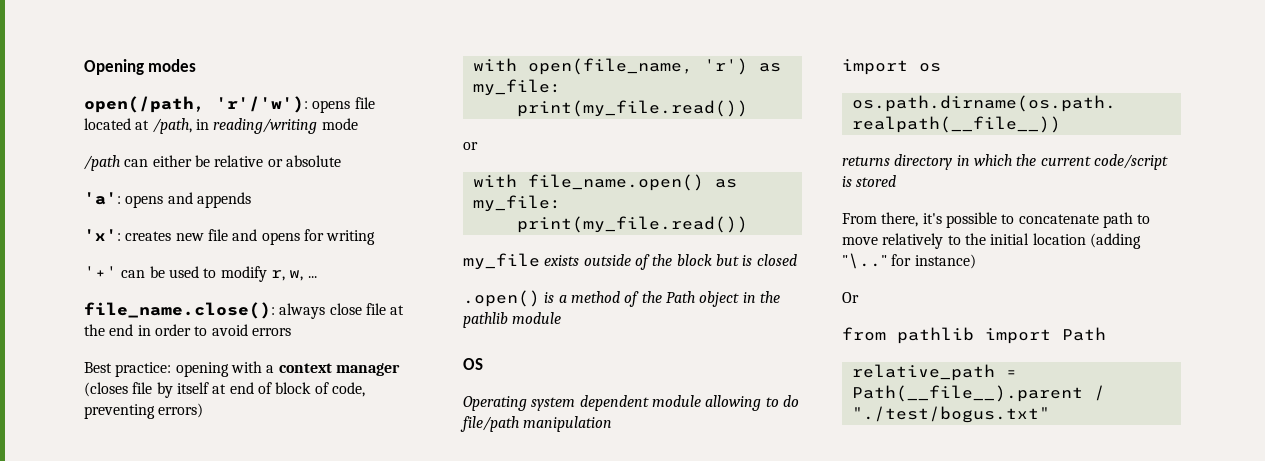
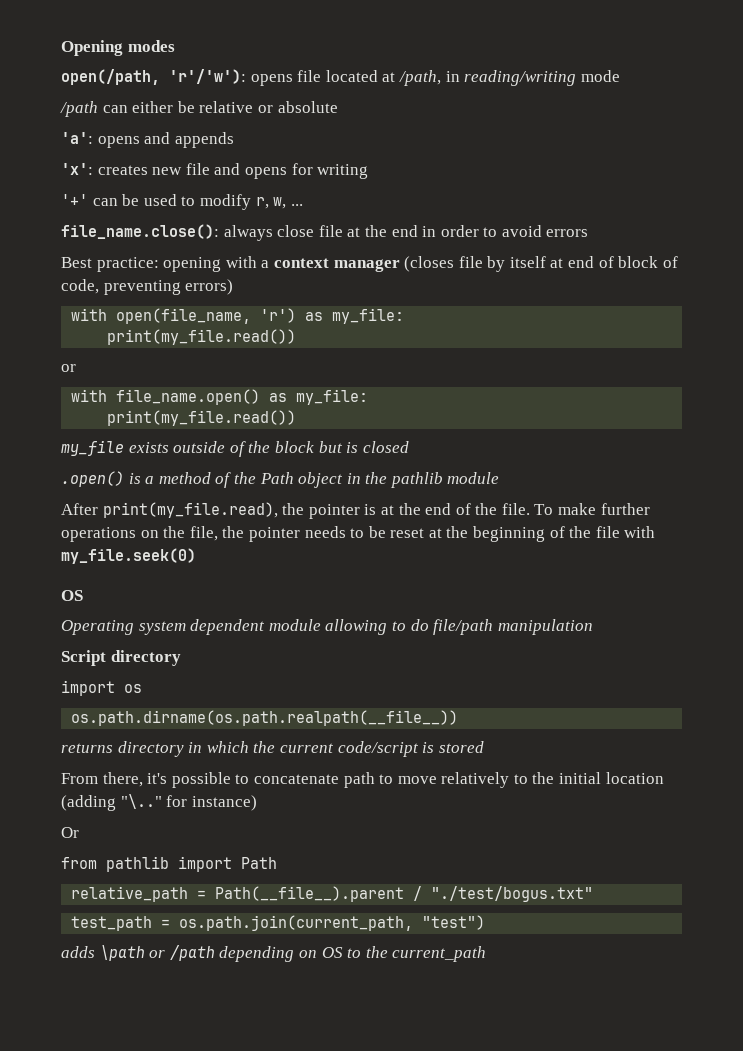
+ After print(my_file.read), the pointer is at the end of the file. To make further operations on the file, the pointer needs to be reset at the beginning of the file with my_file.seek(0)
+ Script directory
+ test_path = os.path.join(current_path, "test")
+ adds \path or /path depending on OS to the current_path

